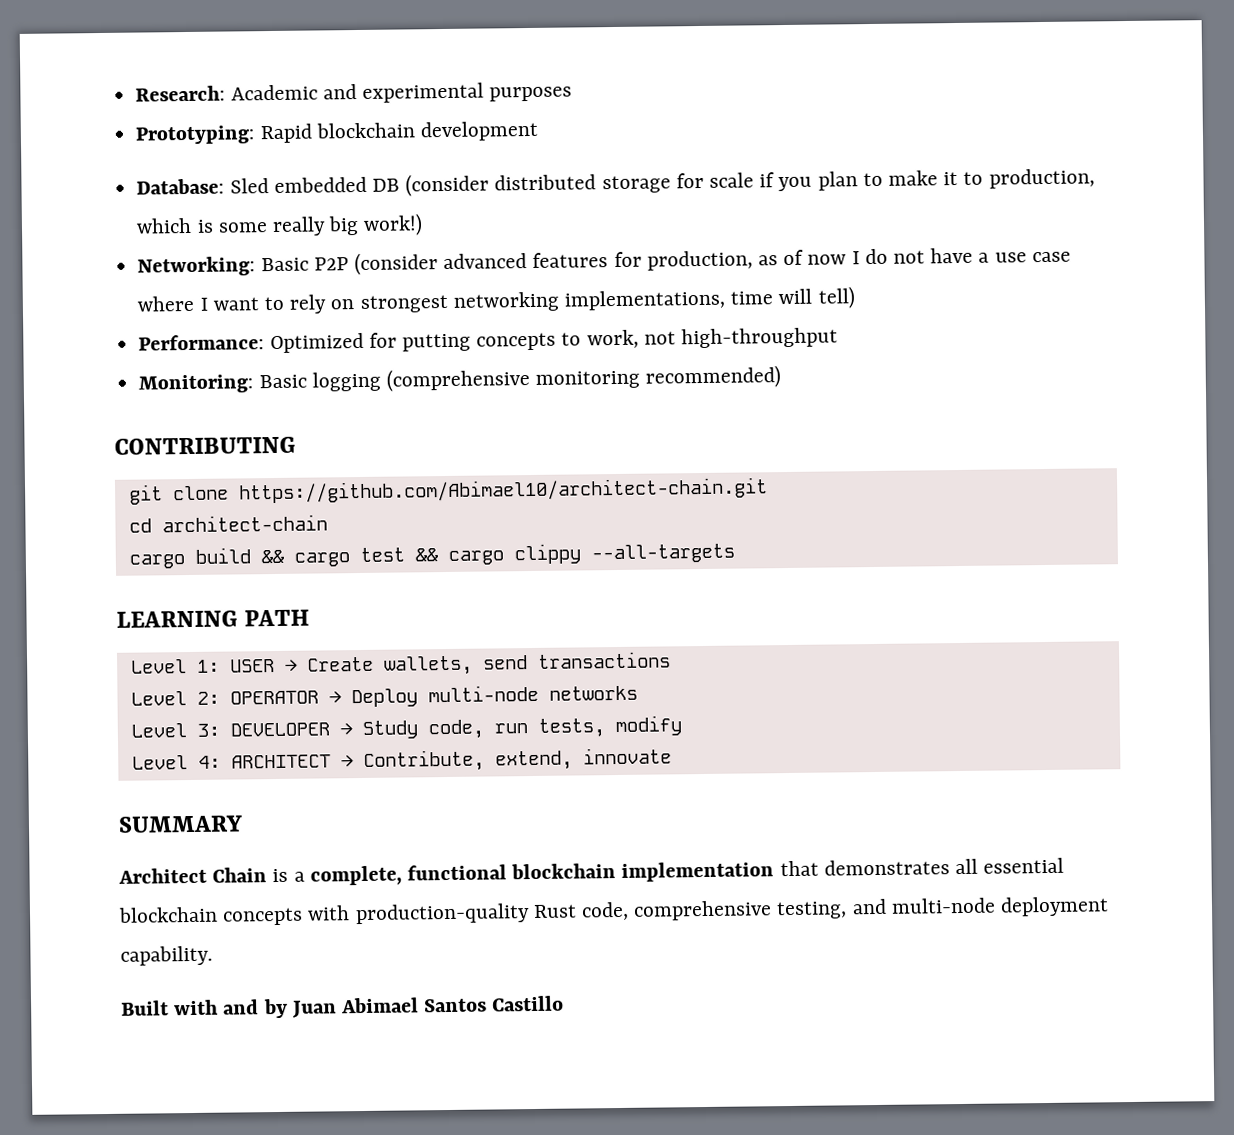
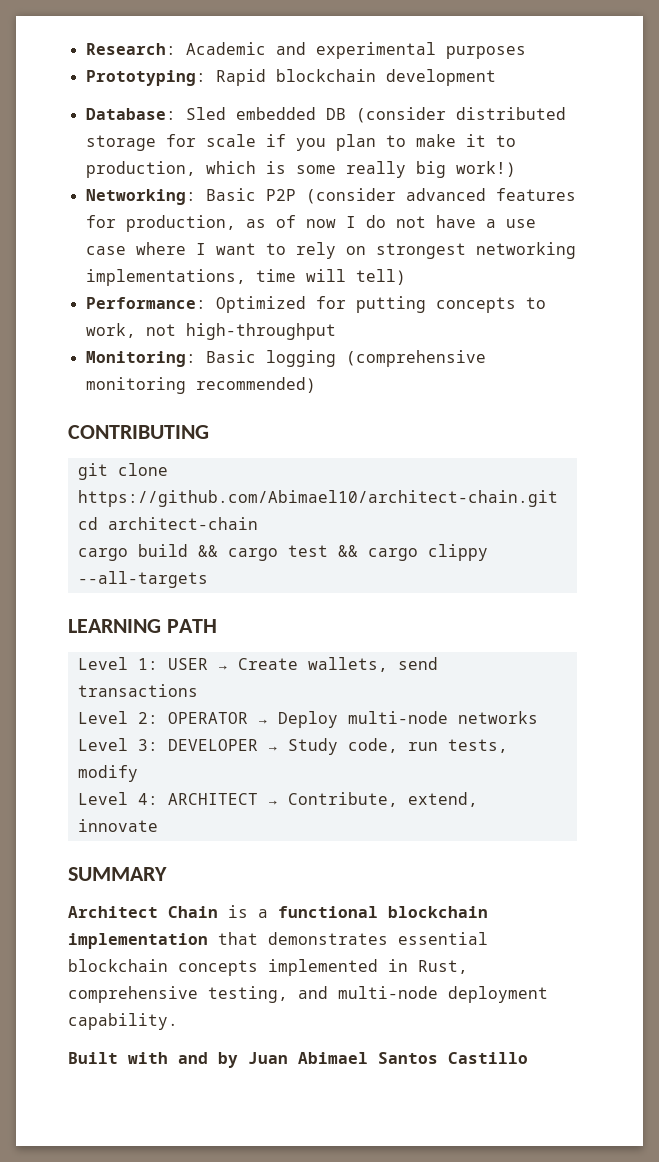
- Architect Chain is a complete, functional blockchain implementation that demonstrates all essential blockchain concepts with production-quality Rust code, comprehensive testing, and multi-node deployment capability.
+ Architect Chain is a functional blockchain implementation that demonstrates essential blockchain concepts implemented in Rust, comprehensive testing, and multi-node deployment capability.

